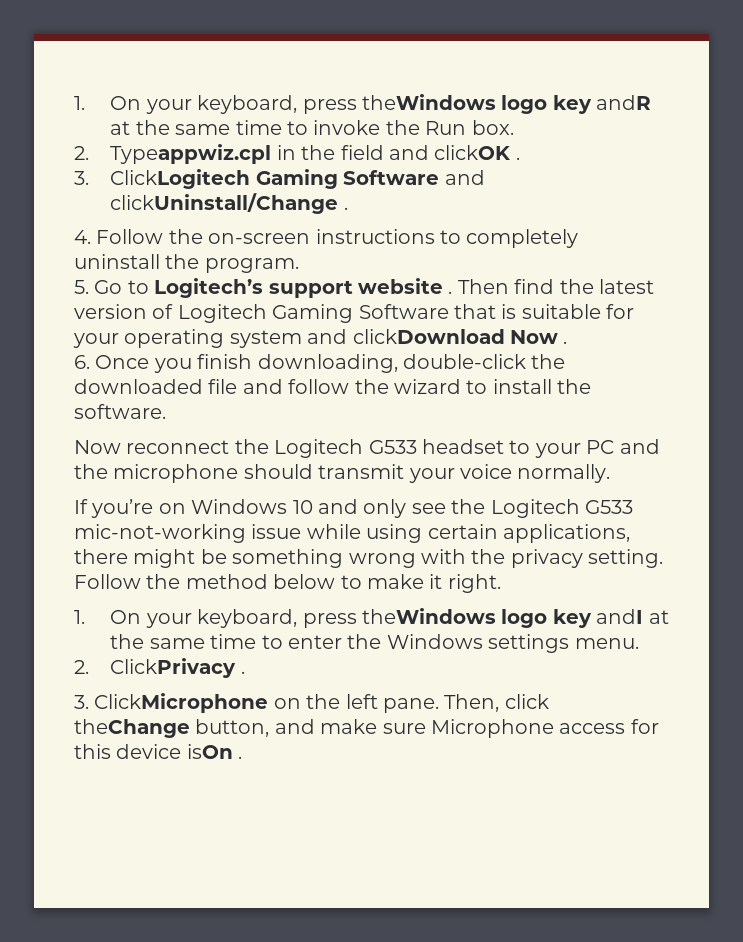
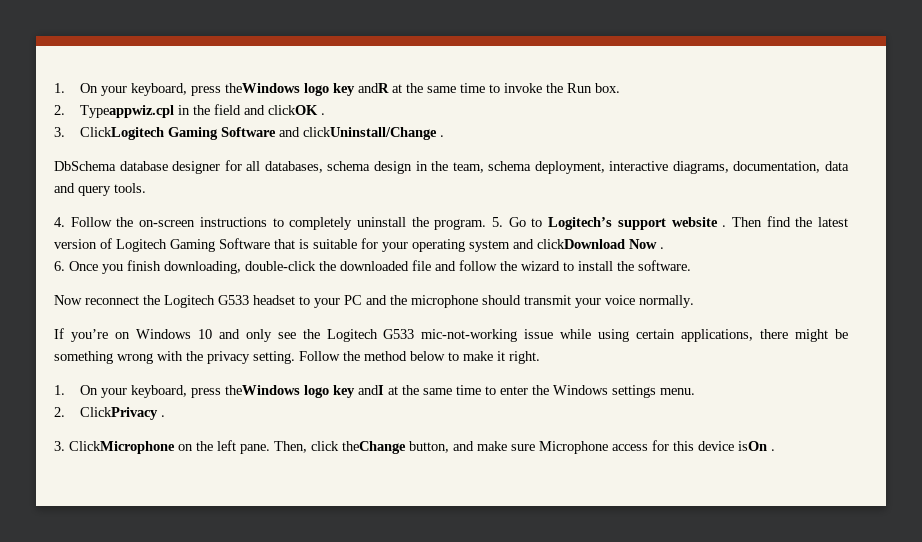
+ DbSchema database designer for all databases, schema design in the team, schema deployment, interactive diagrams, documentation, data and query tools.
- 4. Follow the on-screen instructions to completely uninstall the program.
- 5. Go to Logitech’s support website .
+ 4. Follow the on-screen instructions to completely uninstall the program. 5. Go to Logitech’s support website .

